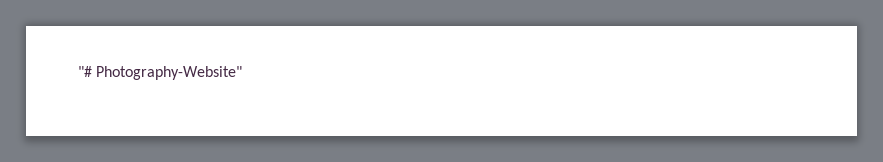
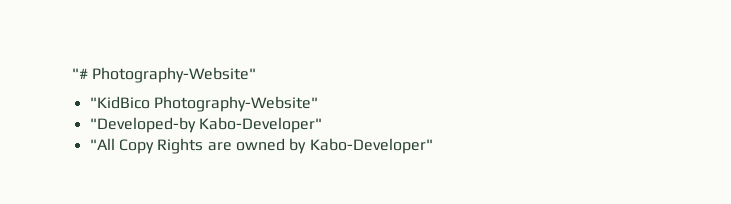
+ "KidBico Photography-Website"
+ "Developed-by Kabo-Developer"
+ "All Copy Rights are owned by Kabo-Developer"

